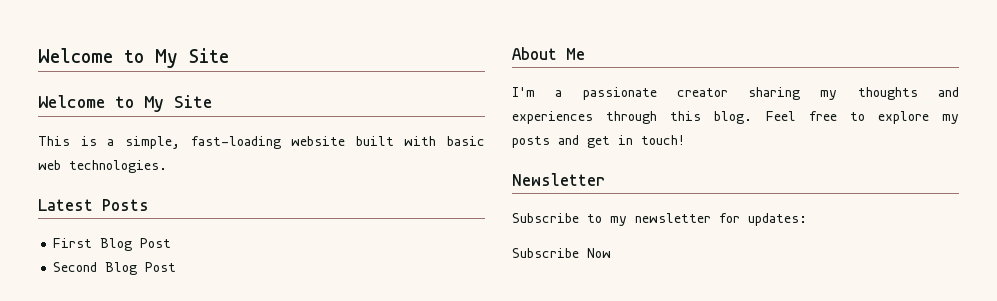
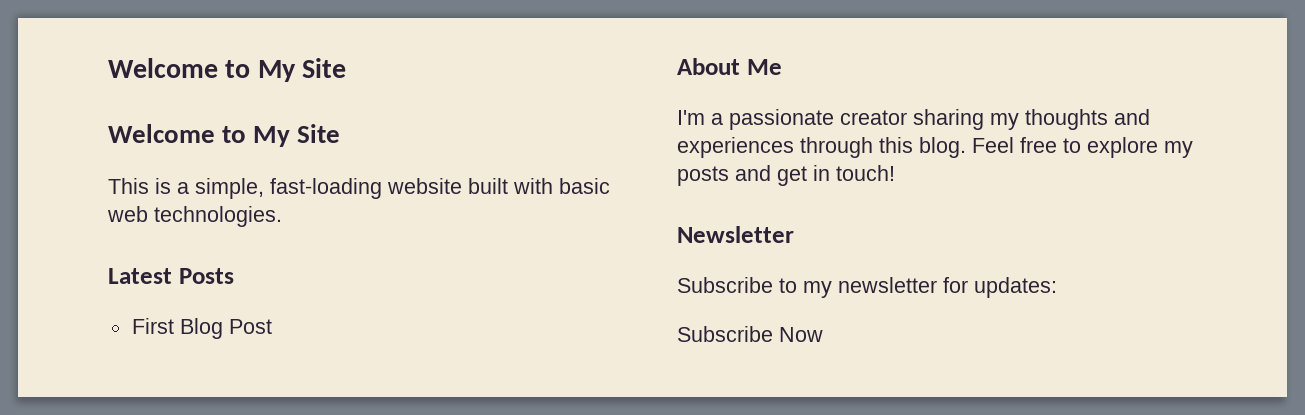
- Second Blog Post

